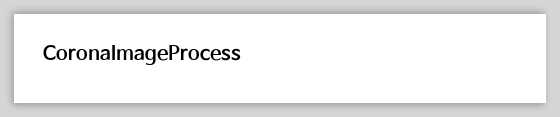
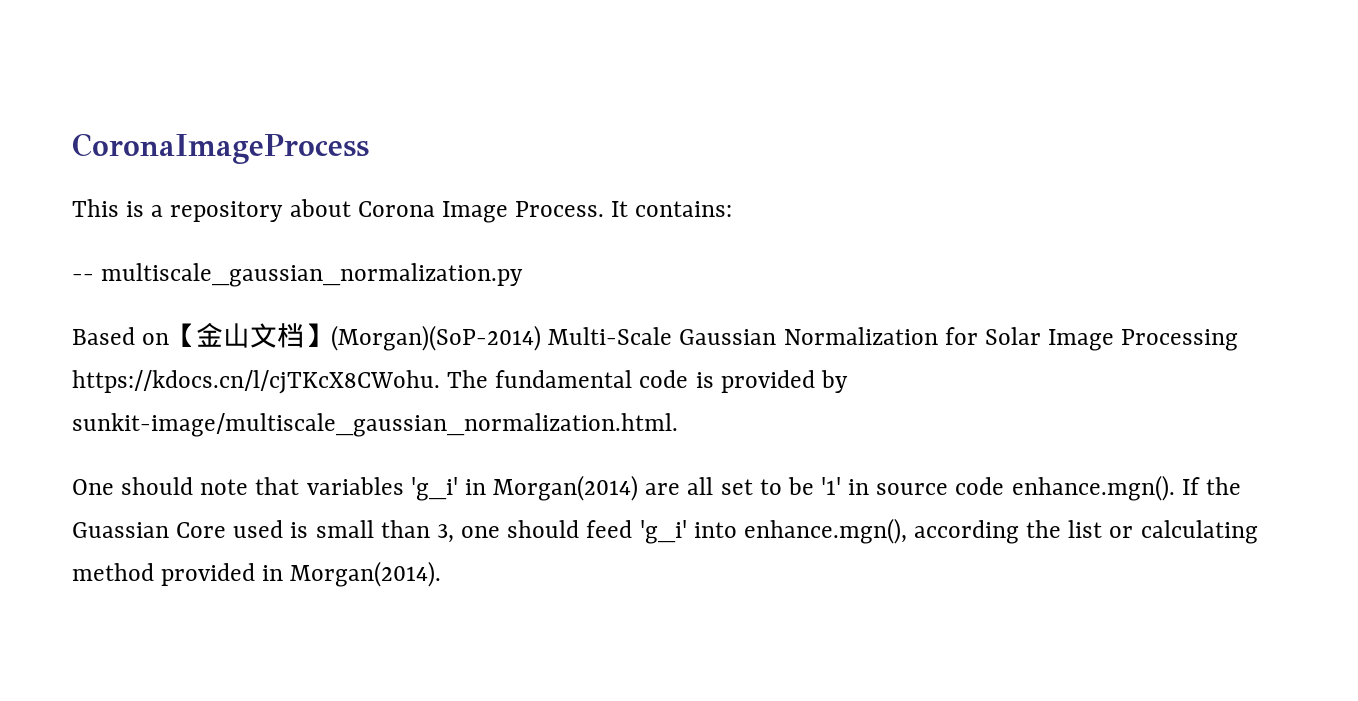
+ This is a repository about Corona Image Process. It contains:
+ -- multiscale_gaussian_normalization.py
+ Based on【金山文档】(Morgan)(SoP-2014) Multi-Scale Gaussian Normalization for Solar Image Processing https://kdocs.cn/l/cjTKcX8CWohu. The fundamental code is provided by sunkit-image/multiscale_gaussian_normalization.html.
+ One should note that variables 'g_i' in Morgan(2014) are all set to be '1' in source code enhance.mgn(). If the Guassian Core used is small than 3, one should feed 'g_i' into enhance.mgn(), according the list or calculating method provided in Morgan(2014).

